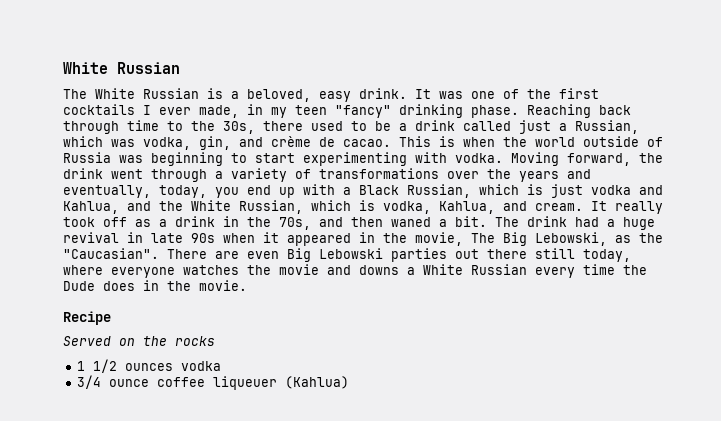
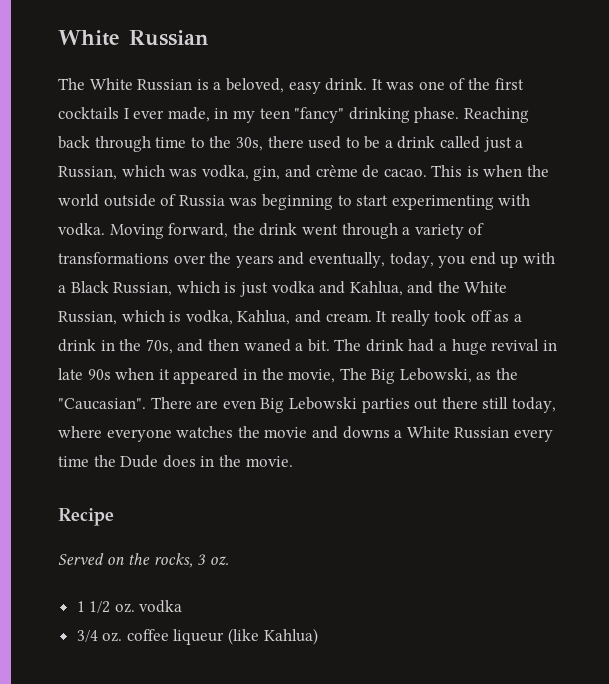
- Served on the rocks
+ Served on the rocks, 3 oz.
- 1 1/2 ounces vodka
+ 1 1/2 oz. vodka
- 3/4 ounce coffee liqueuer (Kahlua)
+ 3/4 oz. coffee liqueur (like Kahlua)

